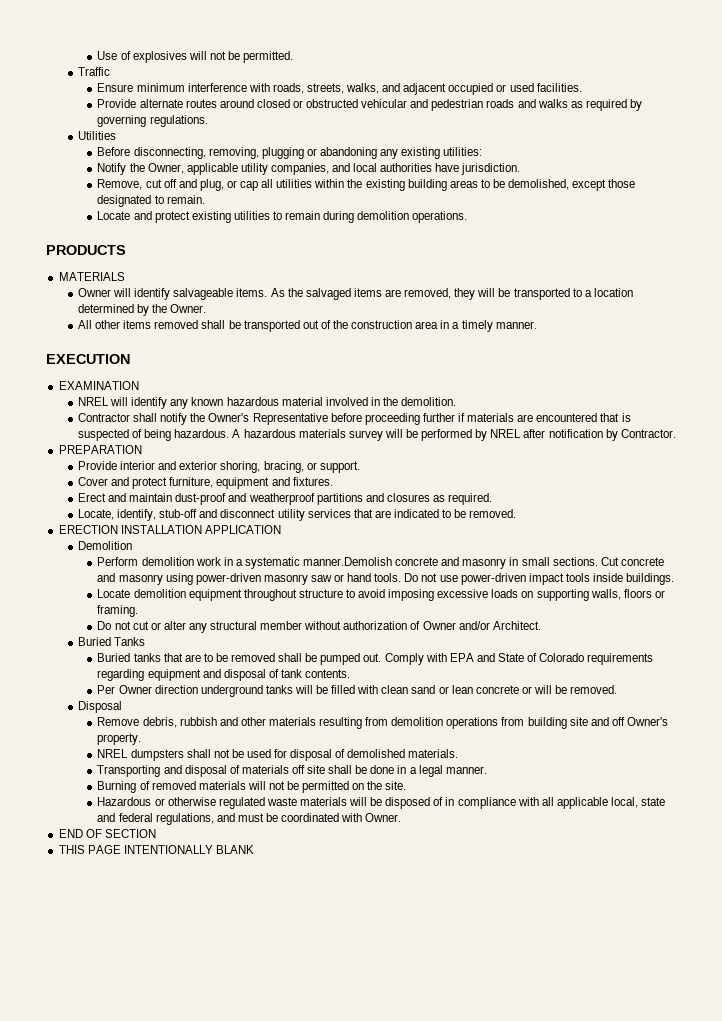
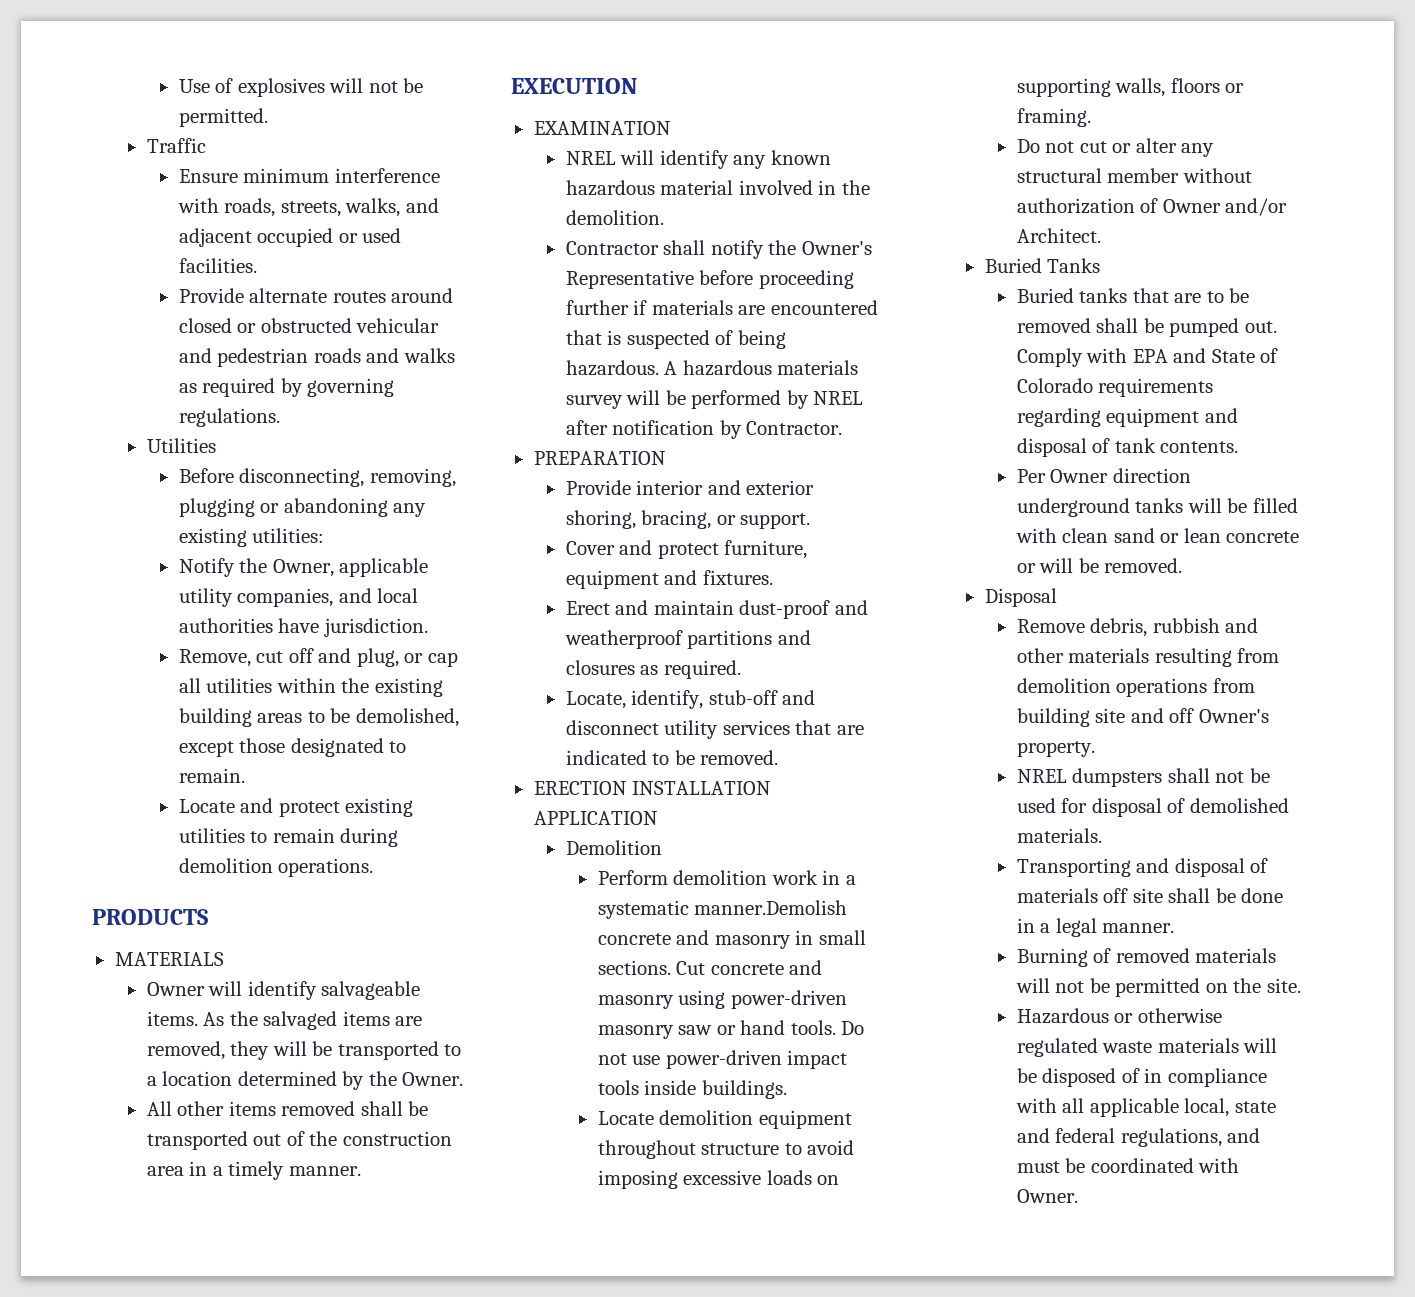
- END OF SECTION
- THIS PAGE INTENTIONALLY BLANK

